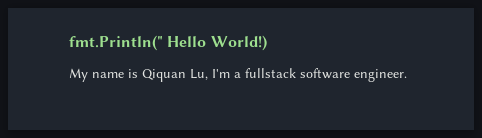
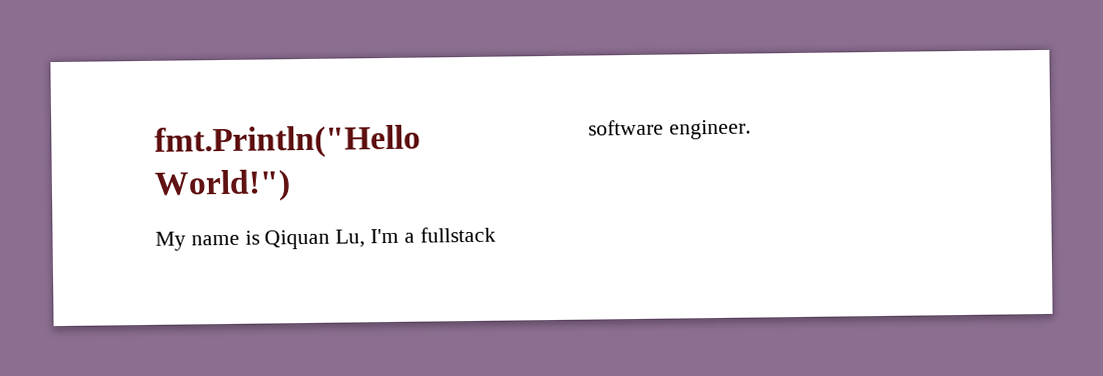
- fmt.Println(" Hello World!)
+ fmt.Println("Hello World!")

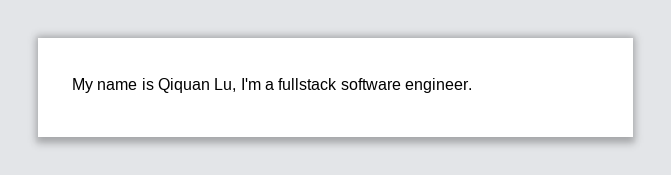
- fmt.Println("Hello World!")

